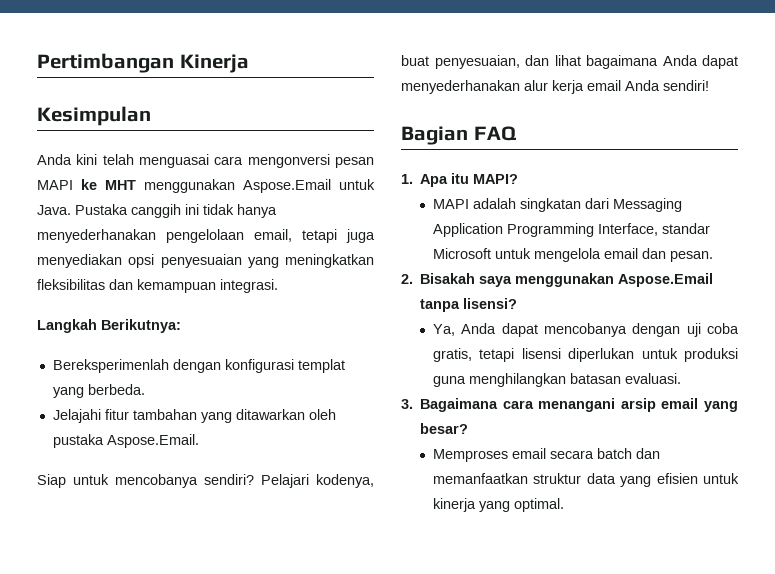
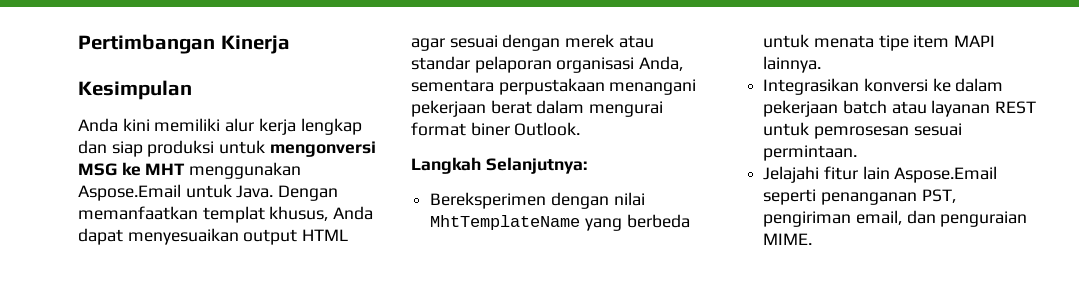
- Anda kini telah menguasai cara mengonversi pesan MAPI ke MHT menggunakan Aspose.Email untuk Java.
+ Anda kini memiliki alur kerja lengkap dan siap produksi untuk mengonversi MSG ke MHT menggunakan Aspose.Email untuk Java.
- Pustaka canggih ini tidak hanya menyederhanakan pengelolaan email, tetapi juga menyediakan opsi penyesuaian yang meningkatkan fleksibilitas dan kemampuan integrasi.
- Langkah Berikutnya:
- Bereksperimenlah dengan konfigurasi templat yang berbeda.
- Jelajahi fitur tambahan yang ditawarkan oleh pustaka Aspose.Email.
- Siap untuk mencobanya sendiri? Pelajari kodenya, buat penyesuaian, dan lihat bagaimana Anda dapat menyederhanakan alur kerja email Anda sendiri!
- Bagian FAQ
- 1. Apa itu MAPI?
- MAPI adalah singkatan dari Messaging Application Programming Interface, standar Microsoft untuk mengelola email dan pesan.
- 2. Bisakah saya menggunakan Aspose.Email tanpa lisensi?
- Ya, Anda dapat mencobanya dengan uji coba gratis, tetapi lisensi diperlukan untuk produksi guna menghilangkan batasan evaluasi.
- 3. Bagaimana cara menangani arsip email yang besar?
- Memproses email secara batch dan memanfaatkan struktur data yang efisien untuk kinerja yang optimal.
+ Dengan memanfaatkan templat khusus, Anda dapat menyesuaikan output HTML agar sesuai dengan merek atau standar pelaporan organisasi Anda, sementara perpustakaan menangani pekerjaan berat dalam mengurai format biner Outlook.
+ Langkah Selanjutnya:
+ Bereksperimen dengan nilai MhtTemplateName yang berbeda untuk menata tipe item MAPI lainnya.
+ Integrasikan konversi ke dalam pekerjaan batch atau layanan REST untuk pemrosesan sesuai permintaan.
+ Jelajahi fitur lain Aspose.Email seperti penanganan PST, pengiriman email, dan penguraian MIME.

